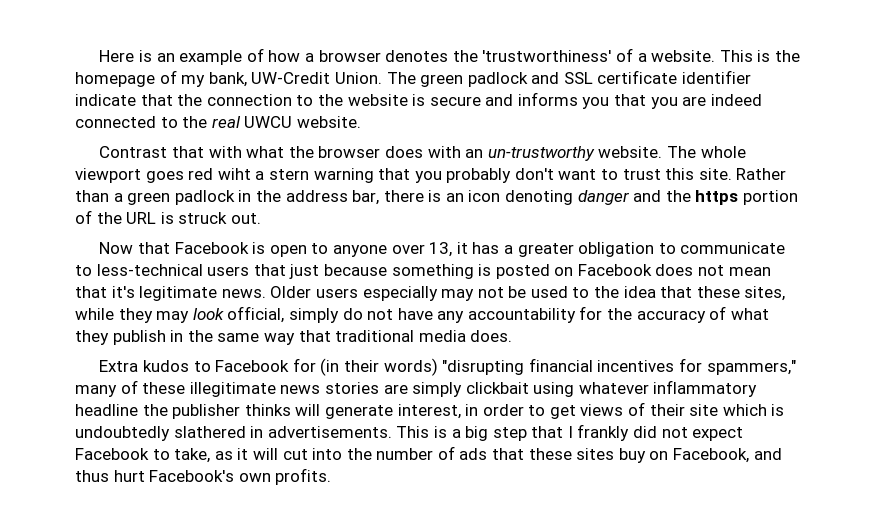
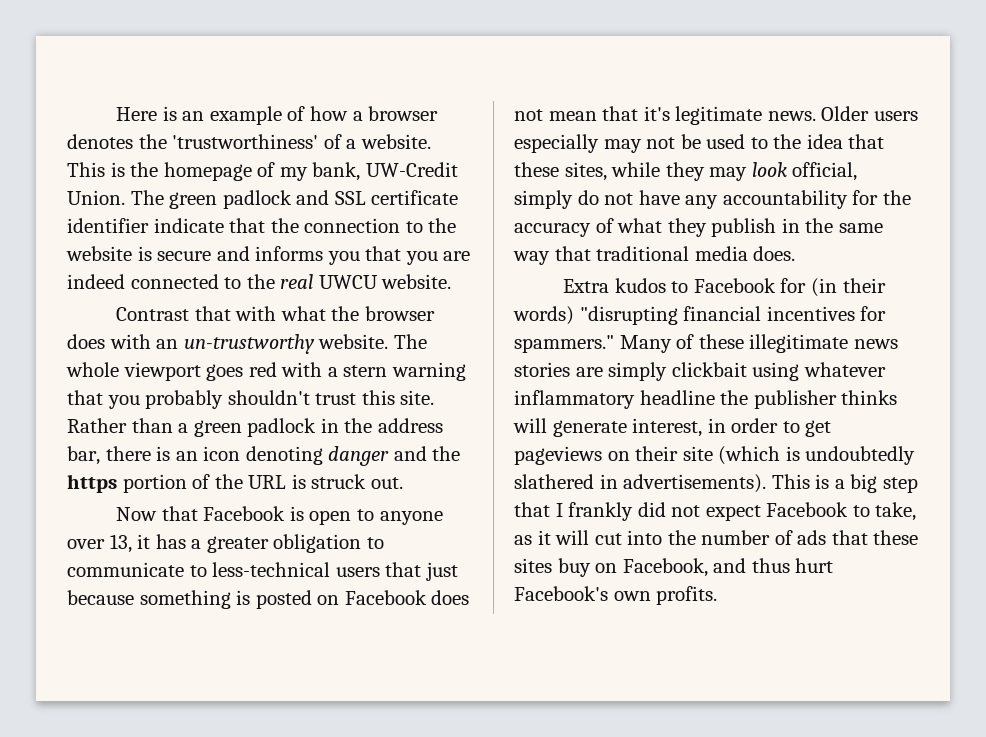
- The whole viewport goes red wiht a stern warning that you probably don't want to trust this site.
+ The whole viewport goes red with a stern warning that you probably shouldn't trust this site.
- Extra kudos to Facebook for (in their words) "disrupting financial incentives for spammers," many of these illegitimate news stories are simply clickbait using whatever inflammatory headline the publisher thinks will generate interest, in order to get views of their site which is undoubtedly slathered in advertisements.
+ Extra kudos to Facebook for (in their words) "disrupting financial incentives for spammers." Many of these illegitimate news stories are simply clickbait using whatever inflammatory headline the publisher thinks will generate interest, in order to get pageviews on their site (which is undoubtedly slathered in advertisements).

